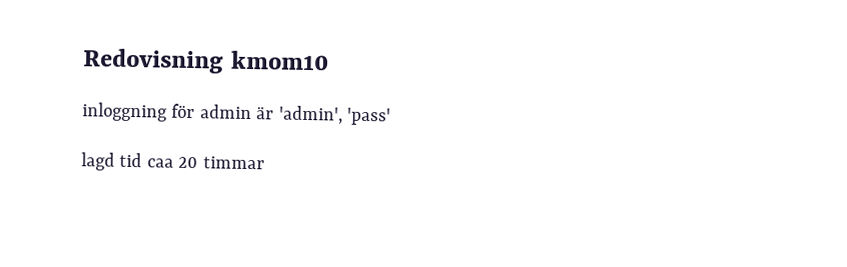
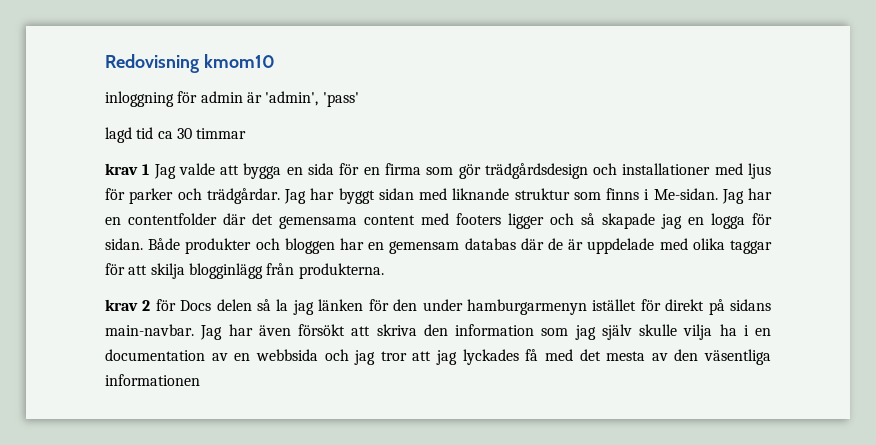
- lagd tid caa 20 timmar
+ lagd tid ca 30 timmar
+ krav 1 Jag valde att bygga en sida för en firma som gör trädgårdsdesign och installationer med ljus för parker och trädgårdar. Jag har byggt sidan med liknande struktur som finns i Me-sidan. Jag har en contentfolder där det gemensama content med footers ligger och så skapade jag en logga för sidan. Både produkter och bloggen har en gemensam databas där de är uppdelade med olika taggar för att skilja blogginlägg från produkterna.
+ krav 2 för Docs delen så la jag länken för den under hamburgarmenyn istället för direkt på sidans main-navbar. Jag har även försökt att skriva den information som jag själv skulle vilja ha i en documentation av en webbsida och jag tror att jag lyckades få med det mesta av den väsentliga informationen

